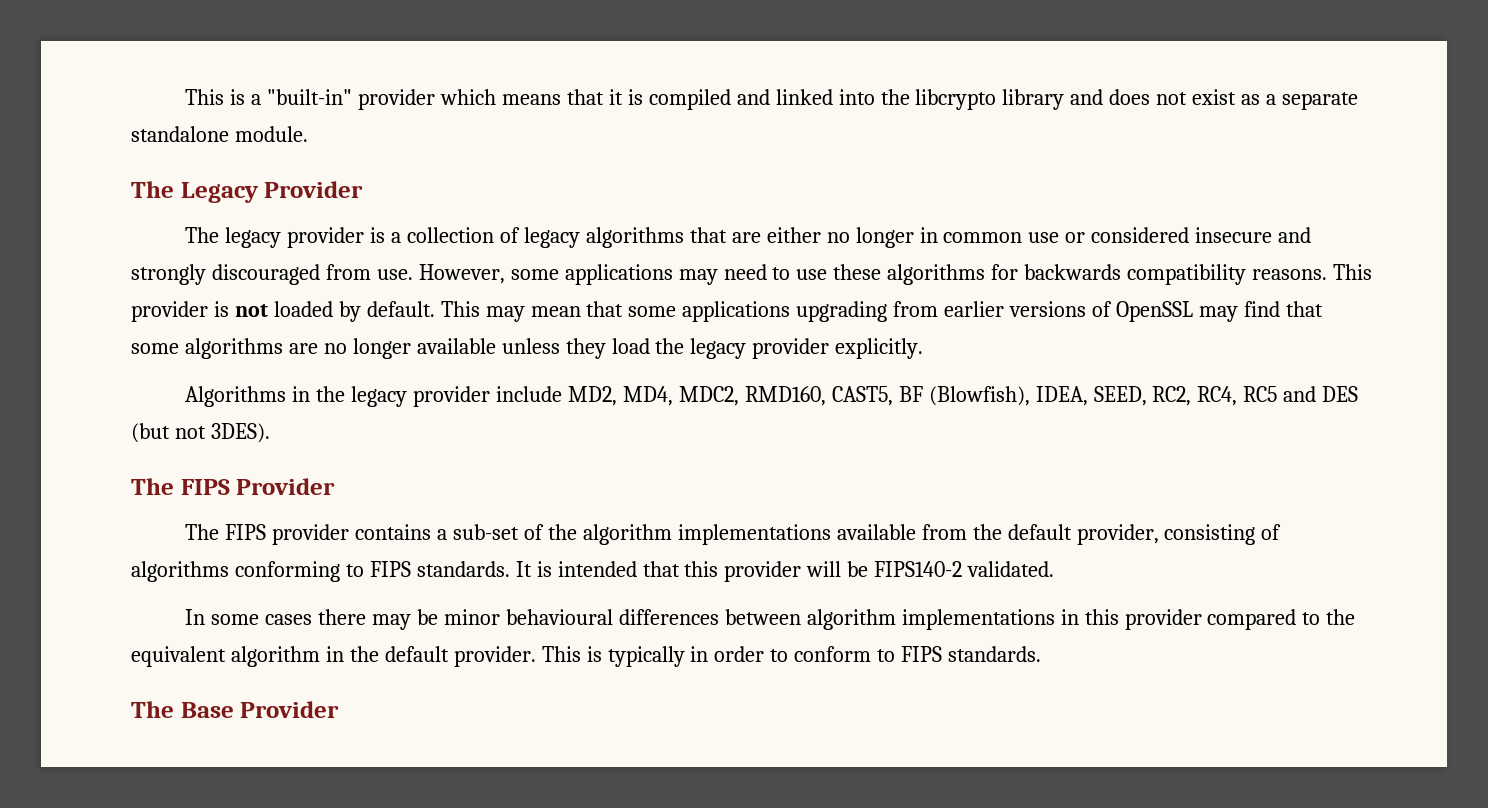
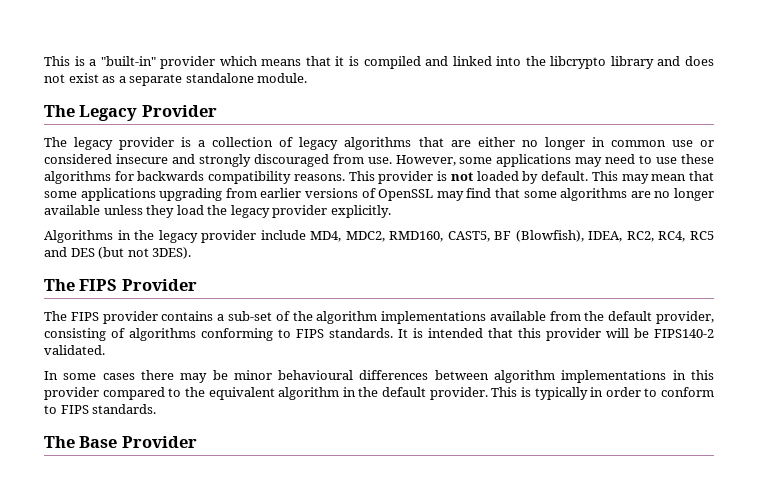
- Algorithms in the legacy provider include MD2, MD4, MDC2, RMD160, CAST5, BF (Blowfish), IDEA, SEED, RC2, RC4, RC5 and DES (but not 3DES).
+ Algorithms in the legacy provider include MD4, MDC2, RMD160, CAST5, BF (Blowfish), IDEA, RC2, RC4, RC5 and DES (but not 3DES).

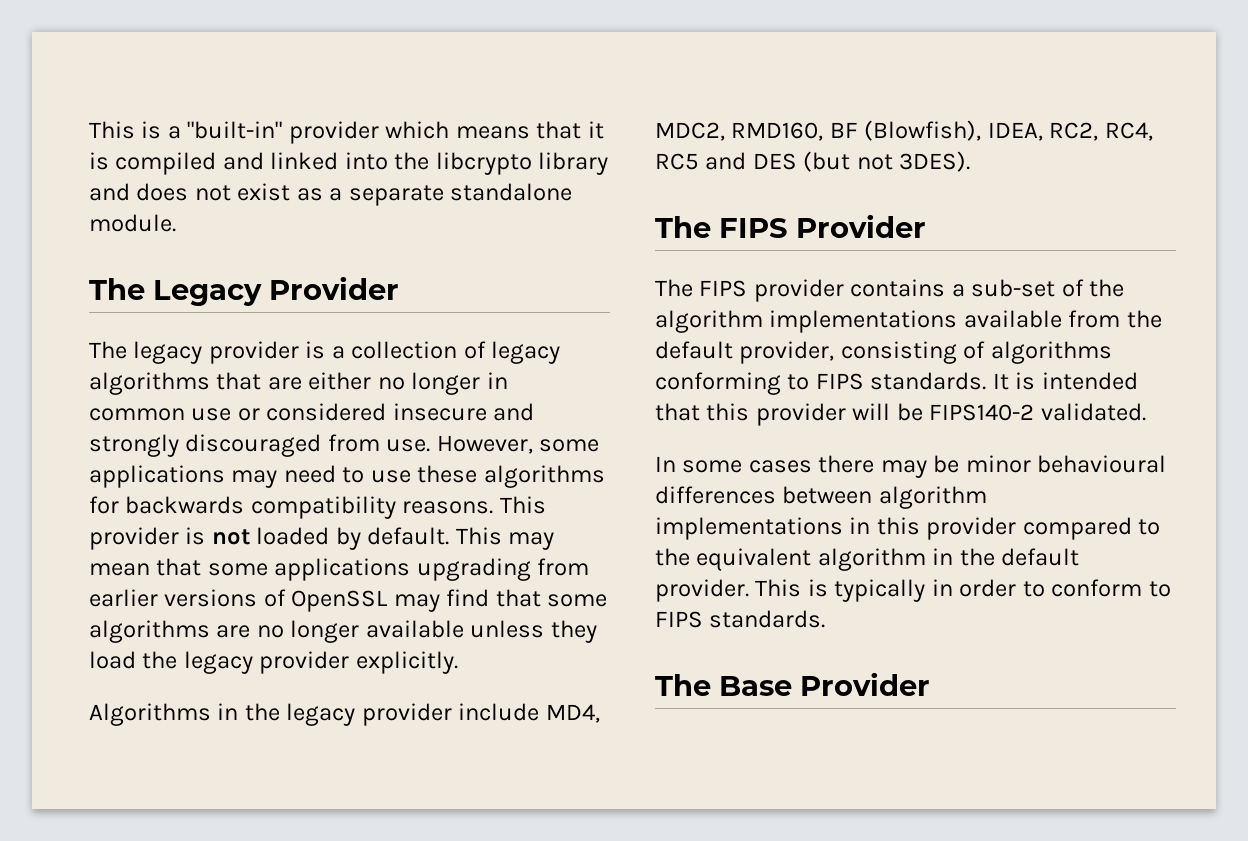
- Algorithms in the legacy provider include MD4, MDC2, RMD160, CAST5, BF (Blowfish), IDEA, RC2, RC4, RC5 and DES (but not 3DES).
+ Algorithms in the legacy provider include MD4, MDC2, RMD160, BF (Blowfish), IDEA, RC2, RC4, RC5 and DES (but not 3DES).

